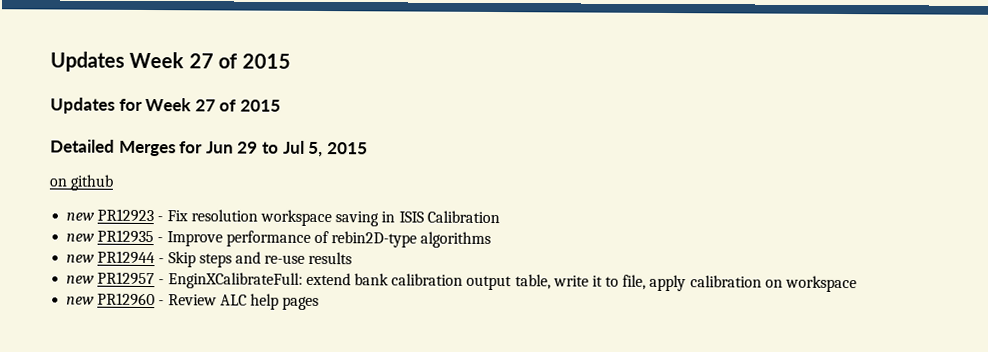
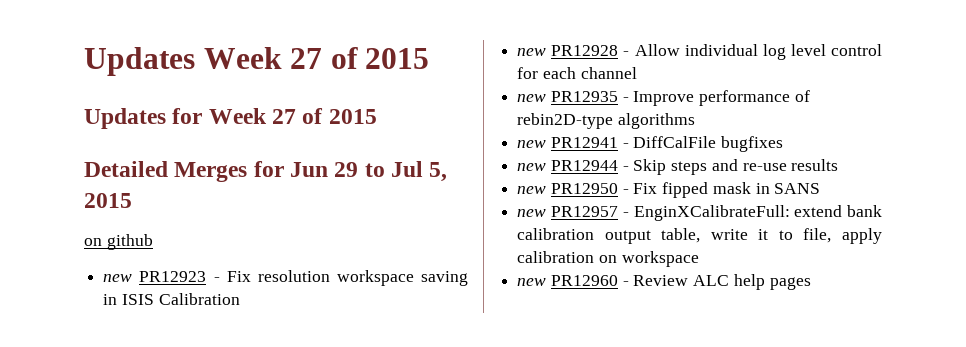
+ new PR12928 - Allow individual log level control for each channel
+ new PR12941 - DiffCalFile bugfixes
+ new PR12950 - Fix fipped mask in SANS

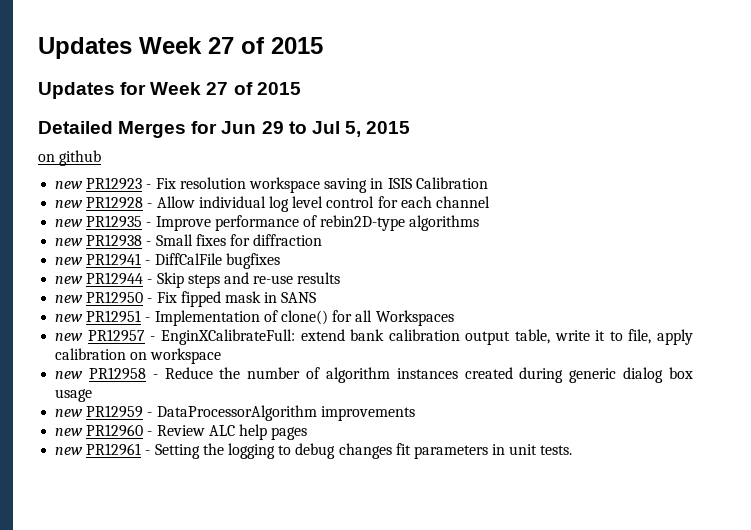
+ new PR12938 - Small fixes for diffraction
+ new PR12951 - Implementation of clone() for all Workspaces
+ new PR12958 - Reduce the number of algorithm instances created during generic dialog box usage
+ new PR12959 - DataProcessorAlgorithm improvements
+ new PR12961 - Setting the logging to debug changes fit parameters in unit tests.

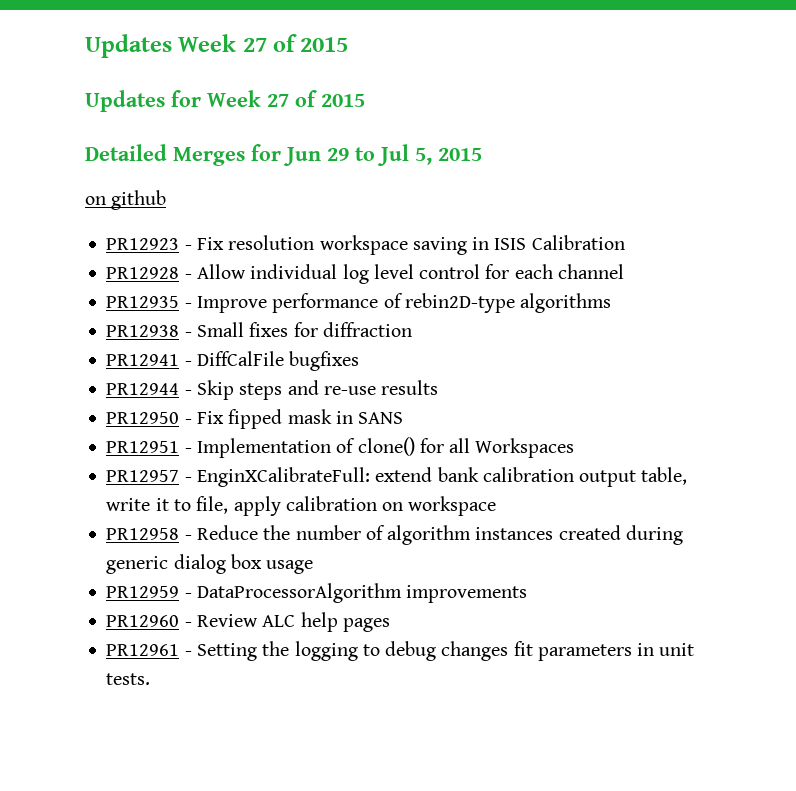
- new PR12923 - Fix resolution workspace saving in ISIS Calibration
+ PR12923 - Fix resolution workspace saving in ISIS Calibration
- new PR12928 - Allow individual log level control for each channel
+ PR12928 - Allow individual log level control for each channel
- new PR12935 - Improve performance of rebin2D-type algorithms
+ PR12935 - Improve performance of rebin2D-type algorithms
- new PR12938 - Small fixes for diffraction
+ PR12938 - Small fixes for diffraction
- new PR12941 - DiffCalFile bugfixes
+ PR12941 - DiffCalFile bugfixes
- new PR12944 - Skip steps and re-use results
+ PR12944 - Skip steps and re-use results
- new PR12950 - Fix fipped mask in SANS
+ PR12950 - Fix fipped mask in SANS
- new PR12951 - Implementation of clone() for all Workspaces
+ PR12951 - Implementation of clone() for all Workspaces
- new PR12957 - EnginXCalibrateFull: extend bank calibration output table, write it to file, apply calibration on workspace
+ PR12957 - EnginXCalibrateFull: extend bank calibration output table, write it to file, apply calibration on workspace
- new PR12958 - Reduce the number of algorithm instances created during generic dialog box usage
+ PR12958 - Reduce the number of algorithm instances created during generic dialog box usage
- new PR12959 - DataProcessorAlgorithm improvements
+ PR12959 - DataProcessorAlgorithm improvements
- new PR12960 - Review ALC help pages
+ PR12960 - Review ALC help pages
- new PR12961 - Setting the logging to debug changes fit parameters in unit tests.
+ PR12961 - Setting the logging to debug changes fit parameters in unit tests.

